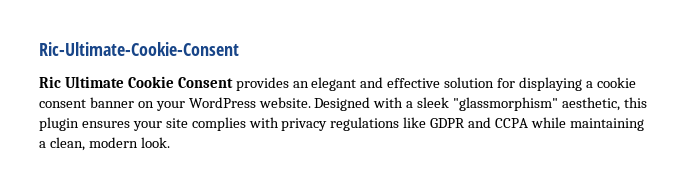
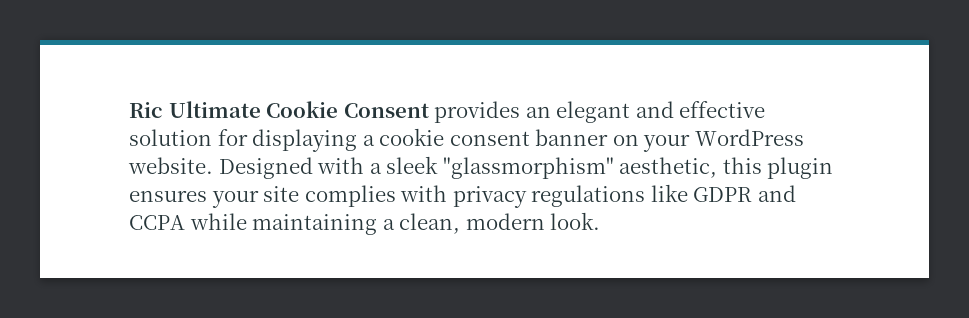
- Ric-Ultimate-Cookie-Consent

